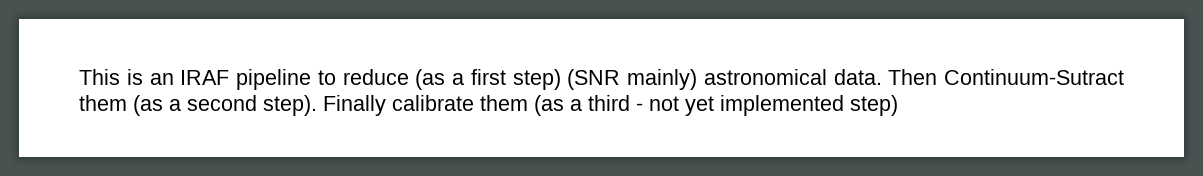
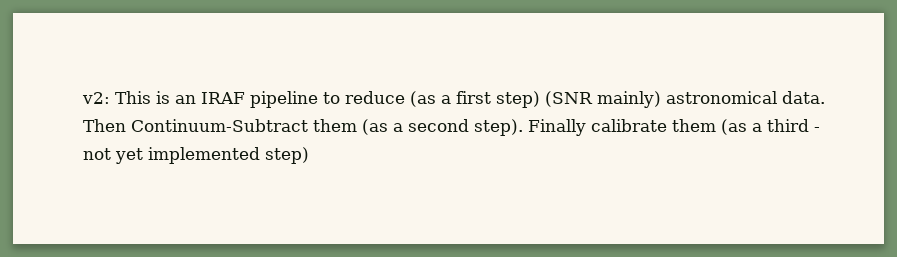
- This is an IRAF pipeline to reduce (as a first step) (SNR mainly) astronomical data.
+ v2: This is an IRAF pipeline to reduce (as a first step) (SNR mainly) astronomical data.
- Then Continuum-Sutract them (as a second step).
+ Then Continuum-Subtract them (as a second step).

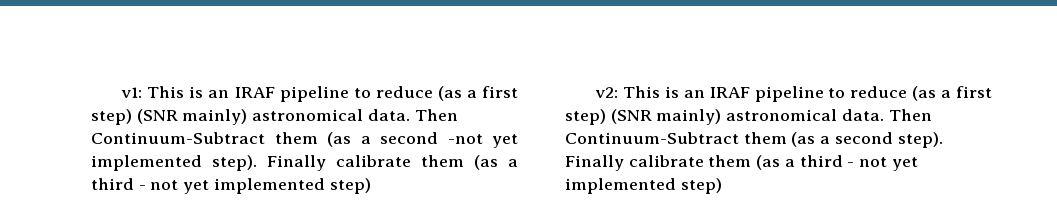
+ v1: This is an IRAF pipeline to reduce (as a first step) (SNR mainly) astronomical data. Then Continuum-Subtract them (as a second -not yet implemented step). Finally calibrate them (as a third - not yet implemented step)

